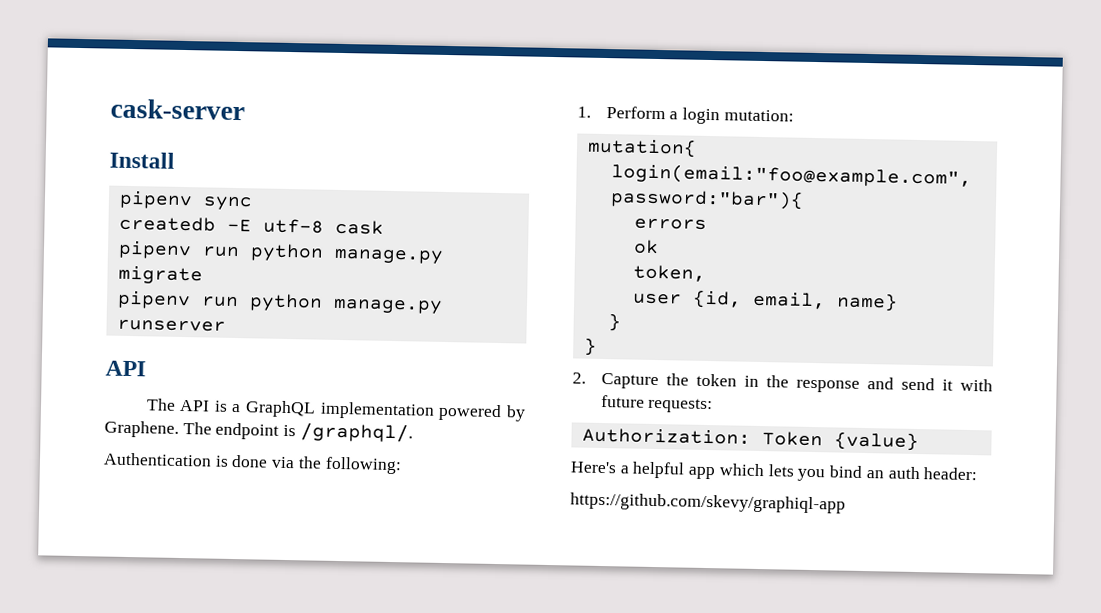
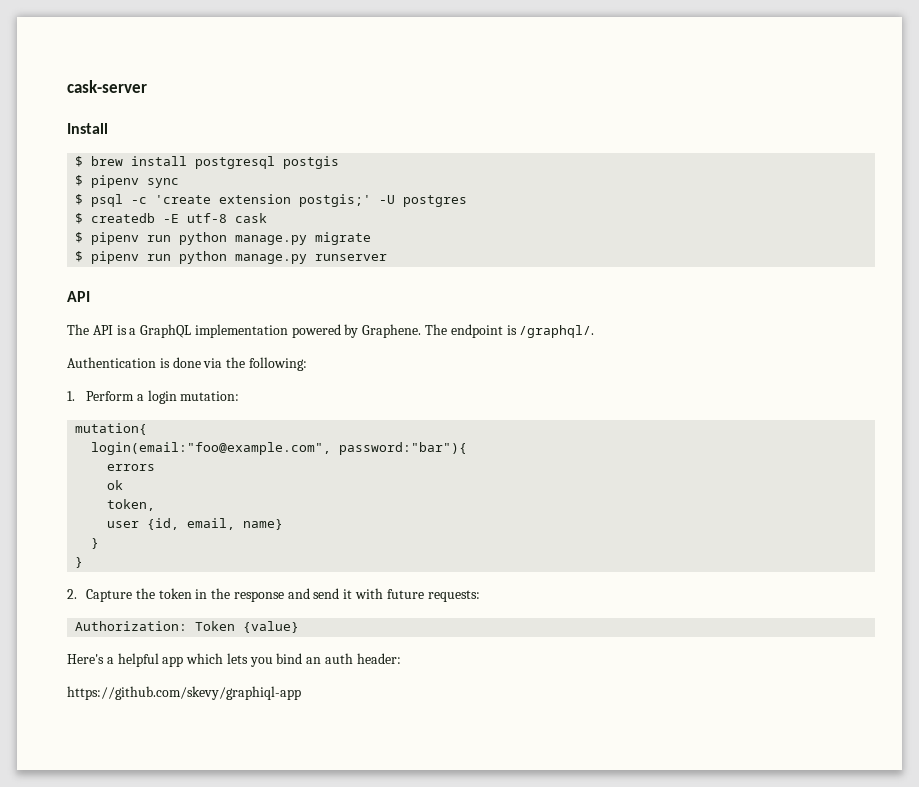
- pipenv sync
- createdb -E utf-8 cask
+ $ brew install postgresql postgis
+ $ pipenv sync
+ $ psql -c 'create extension postgis;' -U postgres
+ $ createdb -E utf-8 cask
- pipenv run python manage.py migrate
+ $ pipenv run python manage.py migrate
- pipenv run python manage.py runserver
+ $ pipenv run python manage.py runserver

